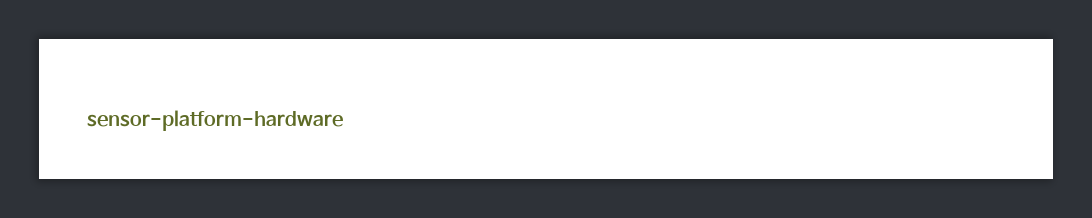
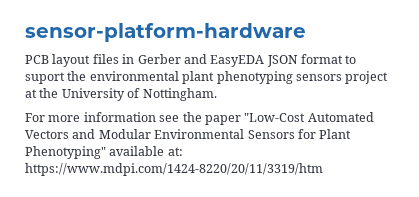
+ PCB layout files in Gerber and EasyEDA JSON format to suport the environmental plant phenotyping sensors project at the University of Nottingham.
+ For more information see the paper "Low-Cost Automated Vectors and Modular Environmental Sensors for Plant Phenotyping" available at: https://www.mdpi.com/1424-8220/20/11/3319/htm

